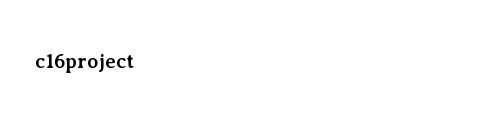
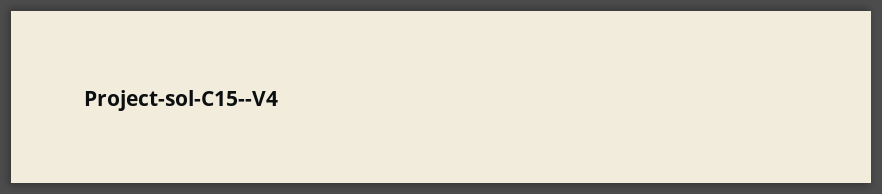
- c16project
+ Project-sol-C15--V4

